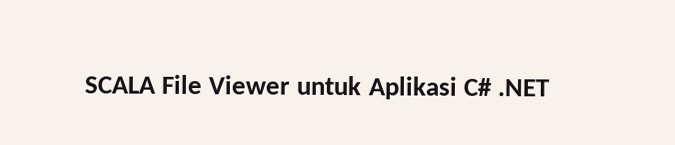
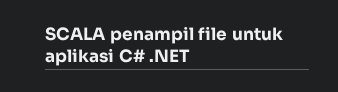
- SCALA File Viewer untuk Aplikasi C# .NET
+ SCALA penampil file untuk aplikasi C# .NET

